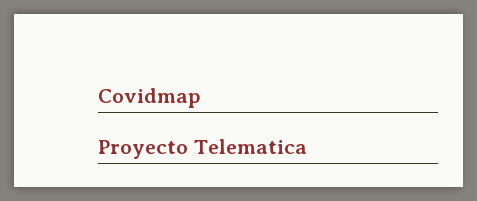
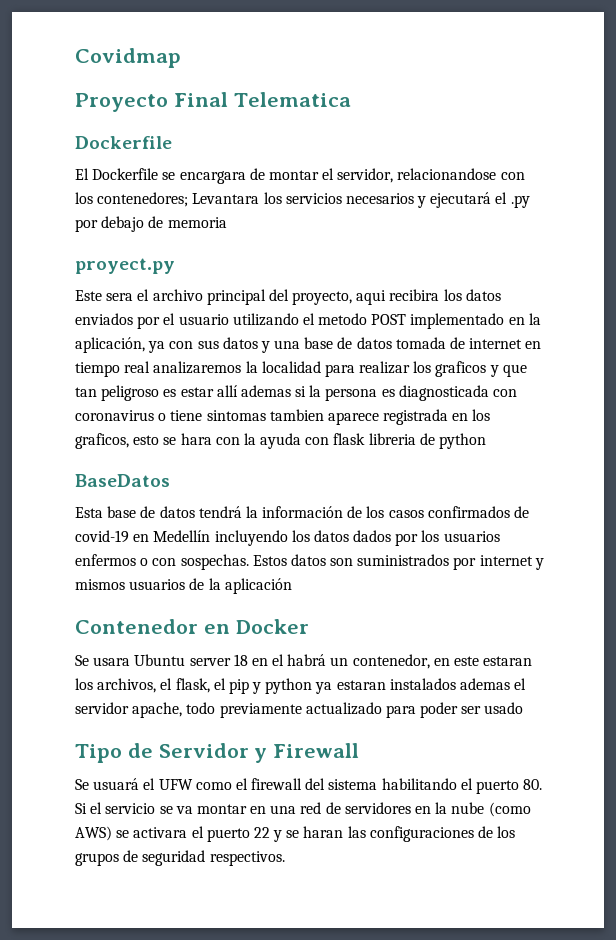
- Proyecto Telematica
+ Proyecto Final Telematica
+ Dockerfile
+ El Dockerfile se encargara de montar el servidor, relacionandose con los contenedores; Levantara los servicios necesarios y ejecutará el .py por debajo de memoria
+ proyect.py
+ Este sera el archivo principal del proyecto, aqui recibira los datos enviados por el usuario utilizando el metodo POST implementado en la aplicación, ya con sus datos y una base de datos tomada de internet en tiempo real analizaremos la localidad para realizar los graficos y que tan peligroso es estar allí ademas si la persona es diagnosticada con coronavirus o tiene sintomas tambien aparece registrada en los graficos, esto se hara con la ayuda con flask libreria de python
+ BaseDatos
+ Esta base de datos tendrá la información de los casos confirmados de covid-19 en Medellín incluyendo los datos dados por los usuarios enfermos o con sospechas. Estos datos son suministrados por internet y mismos usuarios de la aplicación
+ Contenedor en Docker
+ Se usara Ubuntu server 18 en el habrá un contenedor, en este estaran los archivos, el flask, el pip y python ya estaran instalados ademas el servidor apache, todo previamente actualizado para poder ser usado
+ Tipo de Servidor y Firewall
+ Se usuará el UFW como el firewall del sistema habilitando el puerto 80. Si el servicio se va montar en una red de servidores en la nube (como AWS) se activara el puerto 22 y se haran las configuraciones de los grupos de seguridad respectivos.

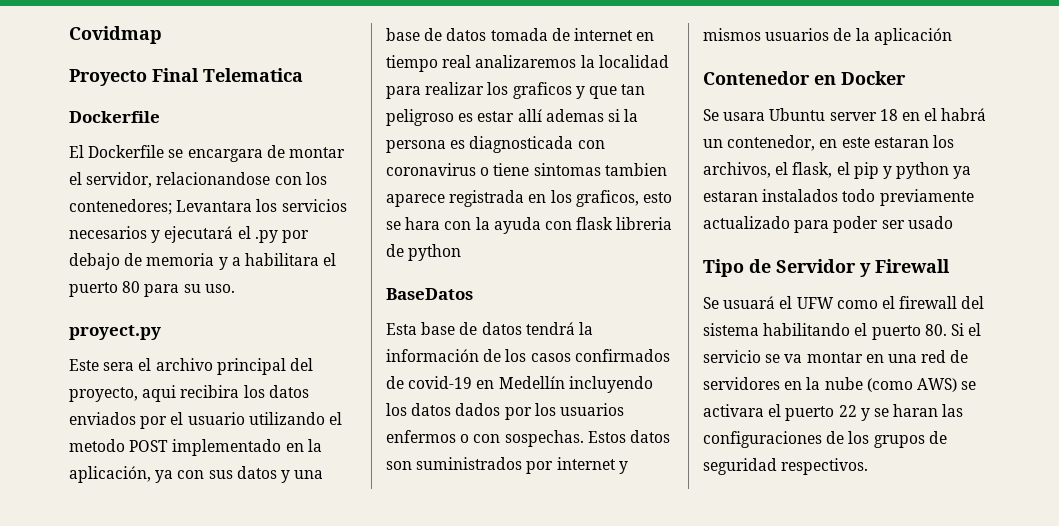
- El Dockerfile se encargara de montar el servidor, relacionandose con los contenedores; Levantara los servicios necesarios y ejecutará el .py por debajo de memoria
+ El Dockerfile se encargara de montar el servidor, relacionandose con los contenedores; Levantara los servicios necesarios y ejecutará el .py por debajo de memoria y a habilitara el puerto 80 para su uso.
- Se usara Ubuntu server 18 en el habrá un contenedor, en este estaran los archivos, el flask, el pip y python ya estaran instalados ademas el servidor apache, todo previamente actualizado para poder ser usado
+ Se usara Ubuntu server 18 en el habrá un contenedor, en este estaran los archivos, el flask, el pip y python ya estaran instalados todo previamente actualizado para poder ser usado

